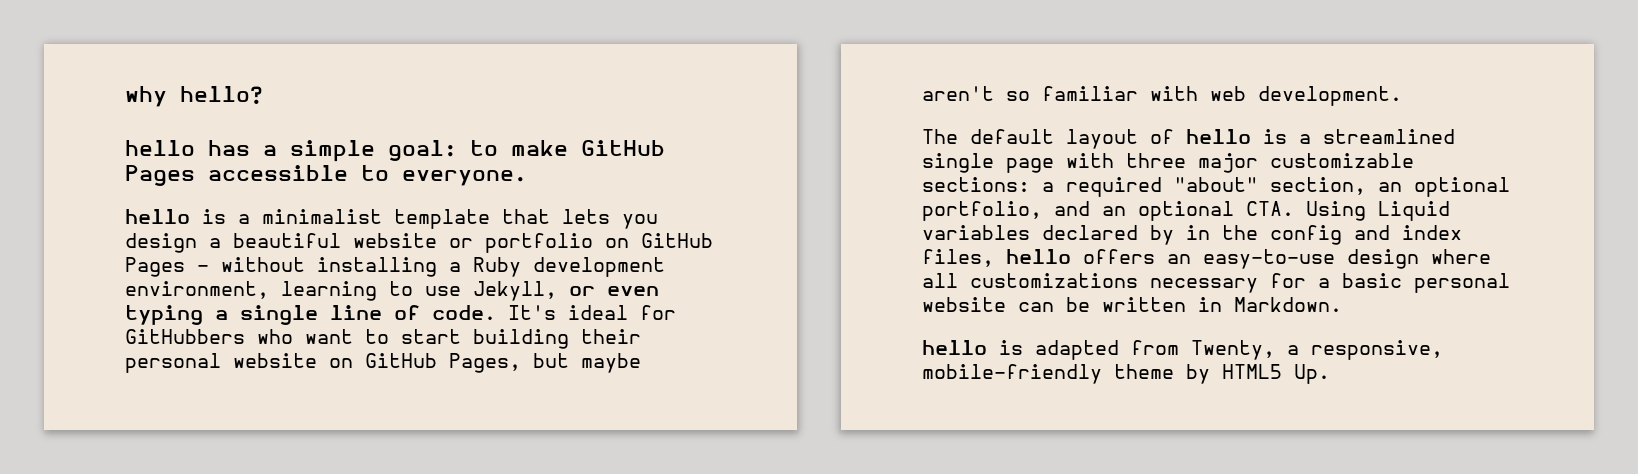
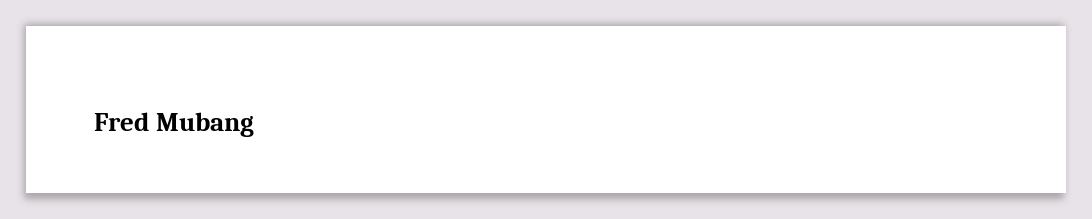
- why hello?
- hello has a simple goal: to make GitHub Pages accessible to everyone.
- hello is a minimalist template that lets you design a beautiful website or portfolio on GitHub Pages - without installing a Ruby development environment, learning to use Jekyll, or even typing a single line of code. It's ideal for GitHubbers who want to start building their personal website on GitHub Pages, but maybe aren't so familiar with web development.
- The default layout of hello is a streamlined single page with three major customizable sections: a required "about" section, an optional portfolio, and an optional CTA. Using Liquid variables declared by in the config and index files, hello offers an easy-to-use design where all customizations necessary for a basic personal website can be written in Markdown.
- hello is adapted from Twenty, a responsive, mobile-friendly theme by HTML5 Up.
+ Fred Mubang

